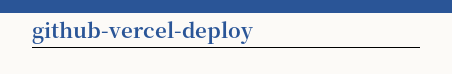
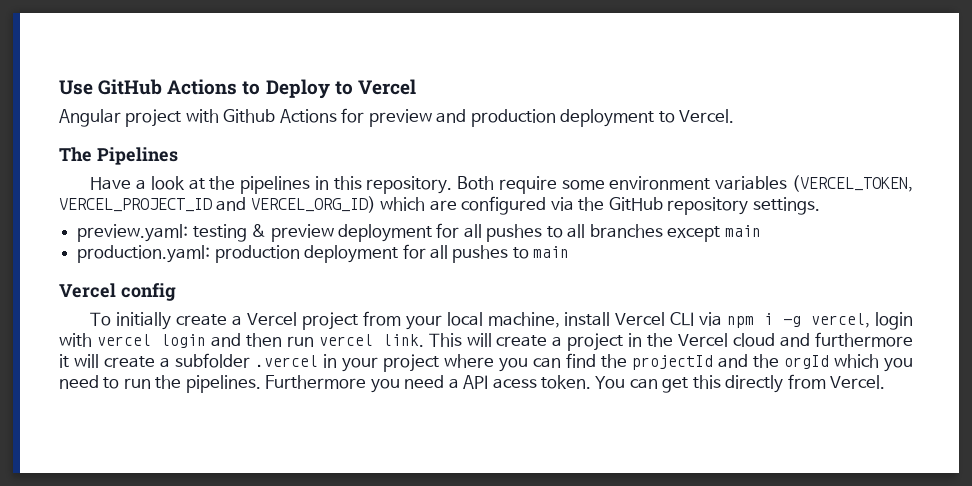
- github-vercel-deploy
+ Use GitHub Actions to Deploy to Vercel
+ Angular project with Github Actions for preview and production deployment to Vercel.
+ The Pipelines
+ Have a look at the pipelines in this repository. Both require some environment variables (VERCEL_TOKEN, VERCEL_PROJECT_ID and VERCEL_ORG_ID) which are configured via the GitHub repository settings.
+ preview.yaml: testing & preview deployment for all pushes to all branches except main
+ production.yaml: production deployment for all pushes to main
+ Vercel config
+ To initially create a Vercel project from your local machine, install Vercel CLI via npm i -g vercel, login with vercel login and then run vercel link. This will create a project in the Vercel cloud and furthermore it will create a subfolder .vercel in your project where you can find the projectId and the orgId which you need to run the pipelines. Furthermore you need a API acess token. You can get this directly from Vercel.

